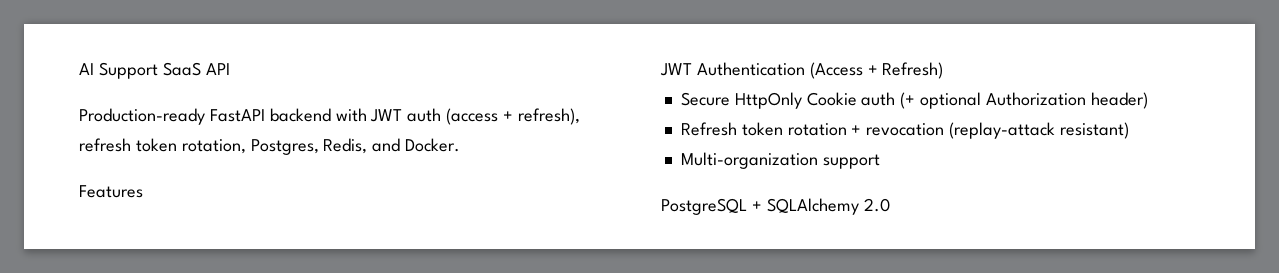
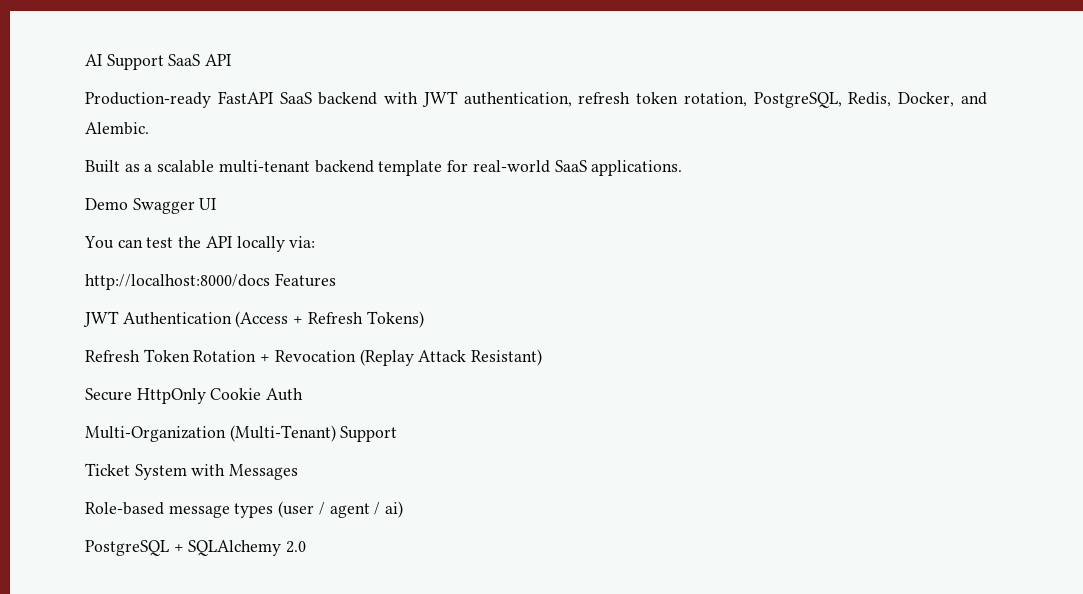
- Production-ready FastAPI backend with JWT auth (access + refresh), refresh token rotation, Postgres, Redis, and Docker.
- Features
+ Production-ready FastAPI SaaS backend with JWT authentication, refresh token rotation, PostgreSQL, Redis, Docker, and Alembic.
+ Built as a scalable multi-tenant backend template for real-world SaaS applications.
+ Demo Swagger UI
+ You can test the API locally via:
+ http://localhost:8000/docs Features
- JWT Authentication (Access + Refresh)
- Secure HttpOnly Cookie auth (+ optional Authorization header)
- Refresh token rotation + revocation (replay-attack resistant)
- Multi-organization support
+ JWT Authentication (Access + Refresh Tokens)
+ Refresh Token Rotation + Revocation (Replay Attack Resistant)
+ Secure HttpOnly Cookie Auth
+ Multi-Organization (Multi-Tenant) Support
+ Ticket System with Messages
+ Role-based message types (user / agent / ai)

